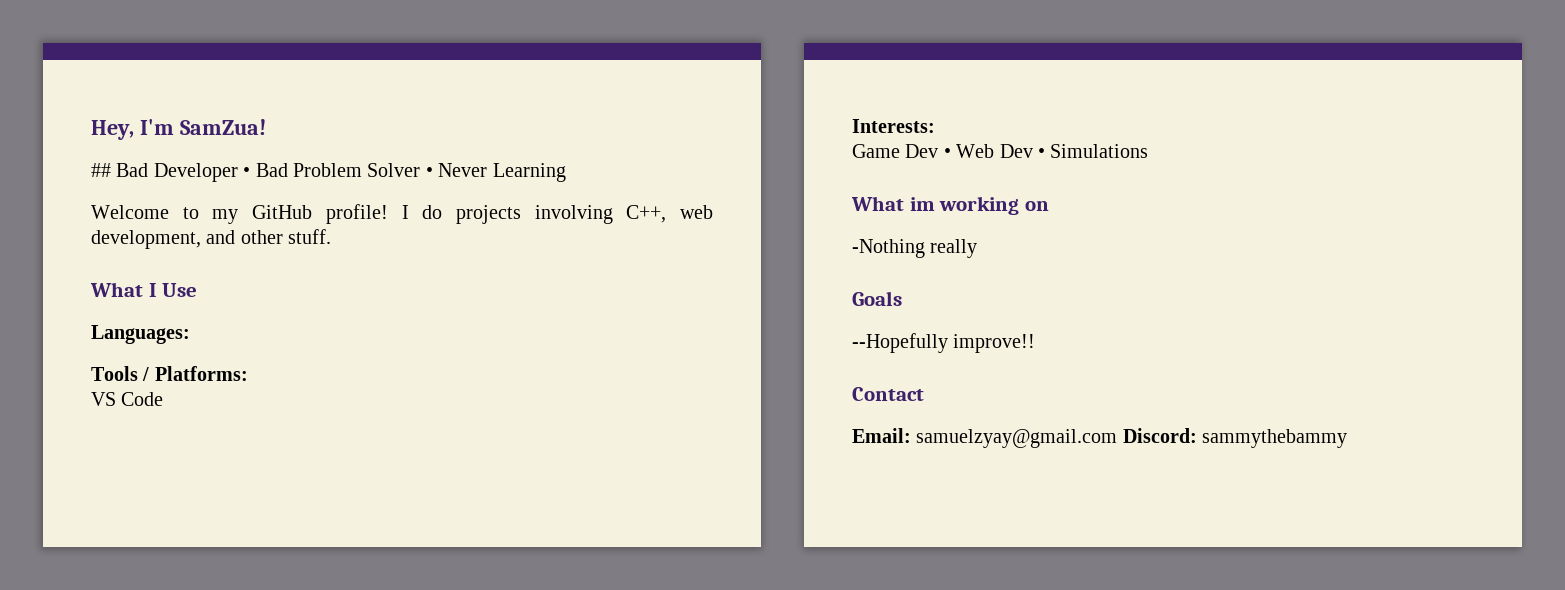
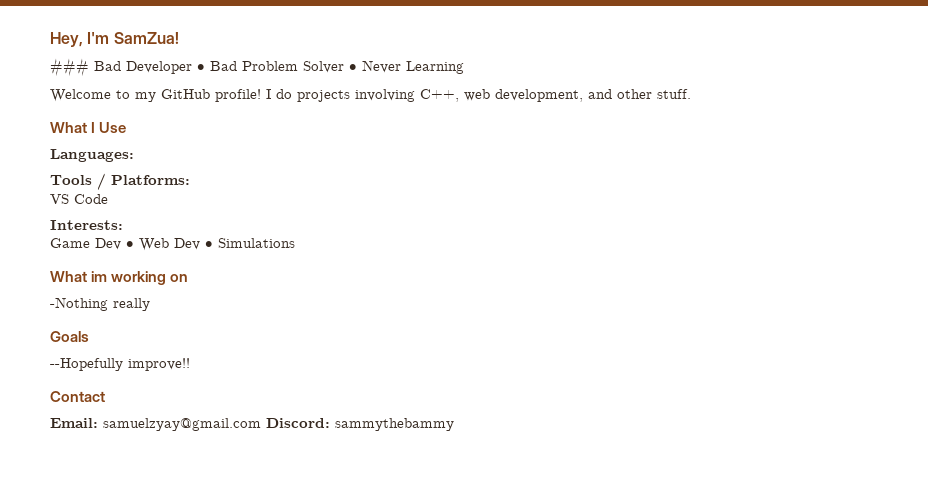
- ## Bad Developer • Bad Problem Solver • Never Learning
+ ### Bad Developer • Bad Problem Solver • Never Learning

